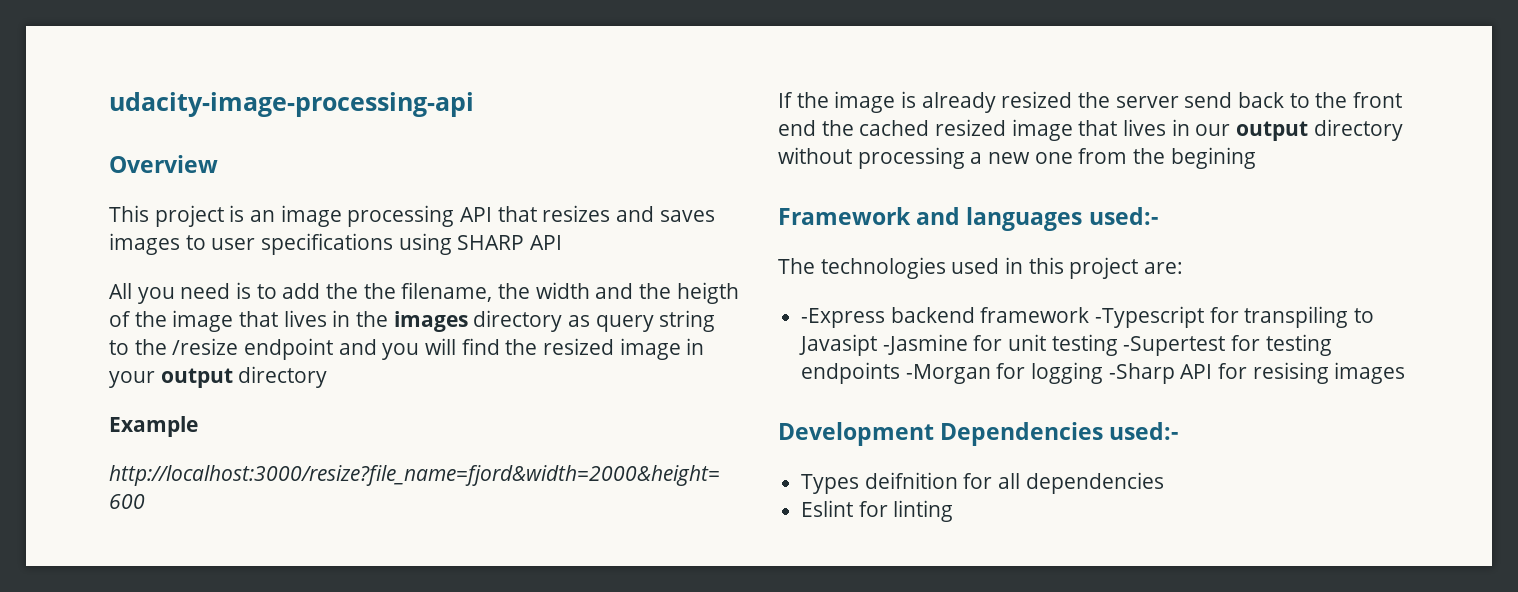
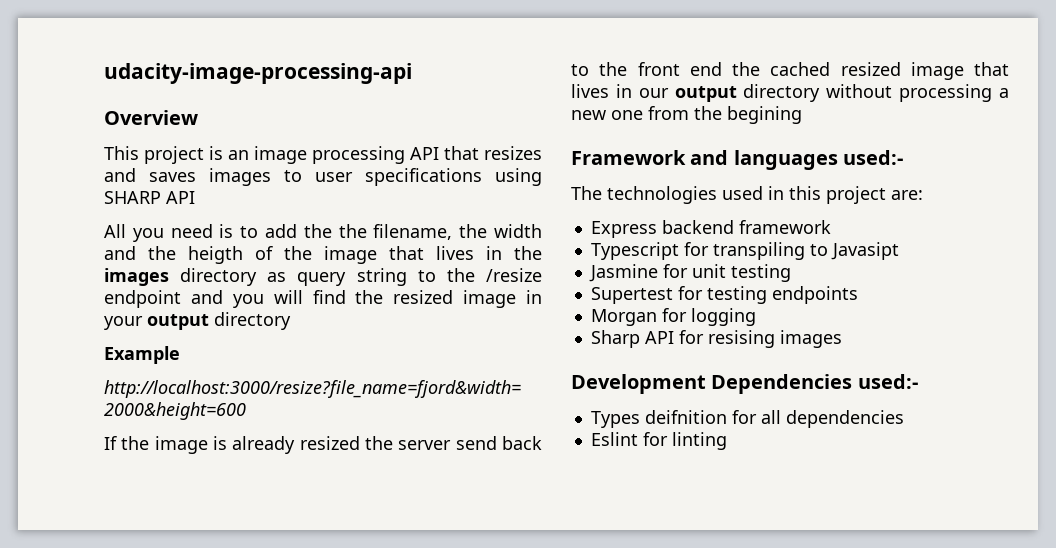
- -Express backend framework -Typescript for transpiling to Javasipt -Jasmine for unit testing -Supertest for testing endpoints -Morgan for logging -Sharp API for resising images
+ Express backend framework
+ Typescript for transpiling to Javasipt
+ Jasmine for unit testing
+ Supertest for testing endpoints
+ Morgan for logging
+ Sharp API for resising images

